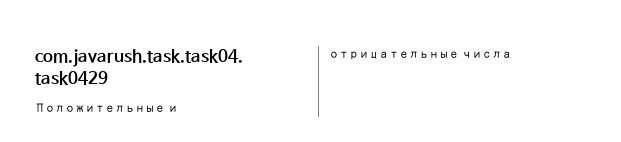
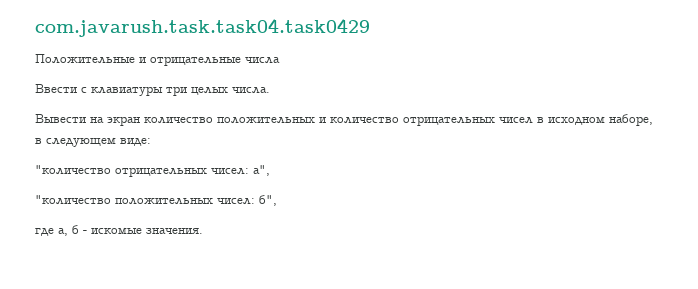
+ Ввести с клавиатуры три целых числа.
+ Вывести на экран количество положительных и количество отрицательных чисел в исходном наборе, в следующем виде:
+ "количество отрицательных чисел: а",
+ "количество положительных чисел: б",
+ где а, б - искомые значения.

